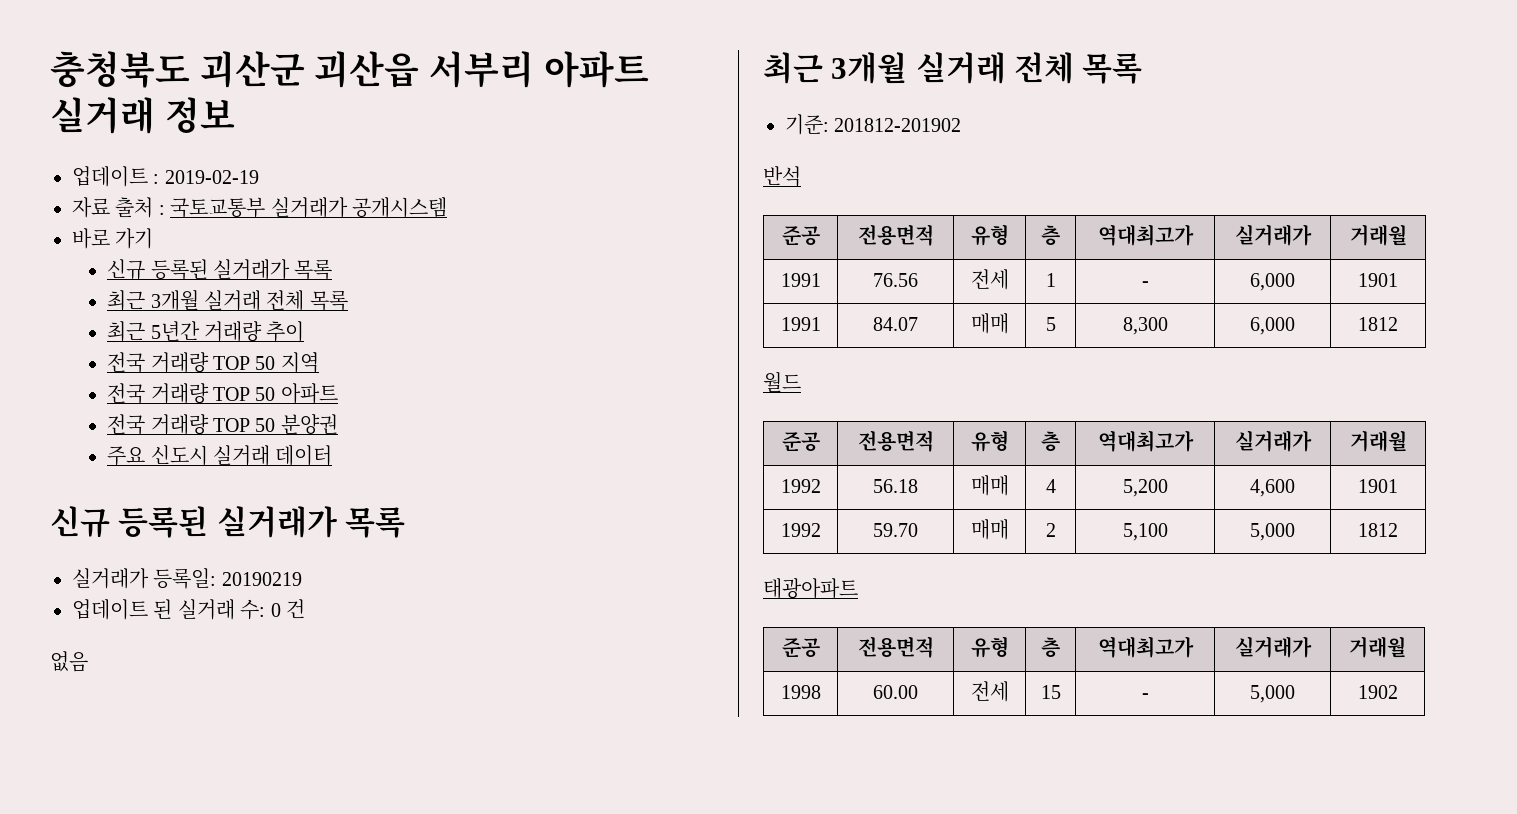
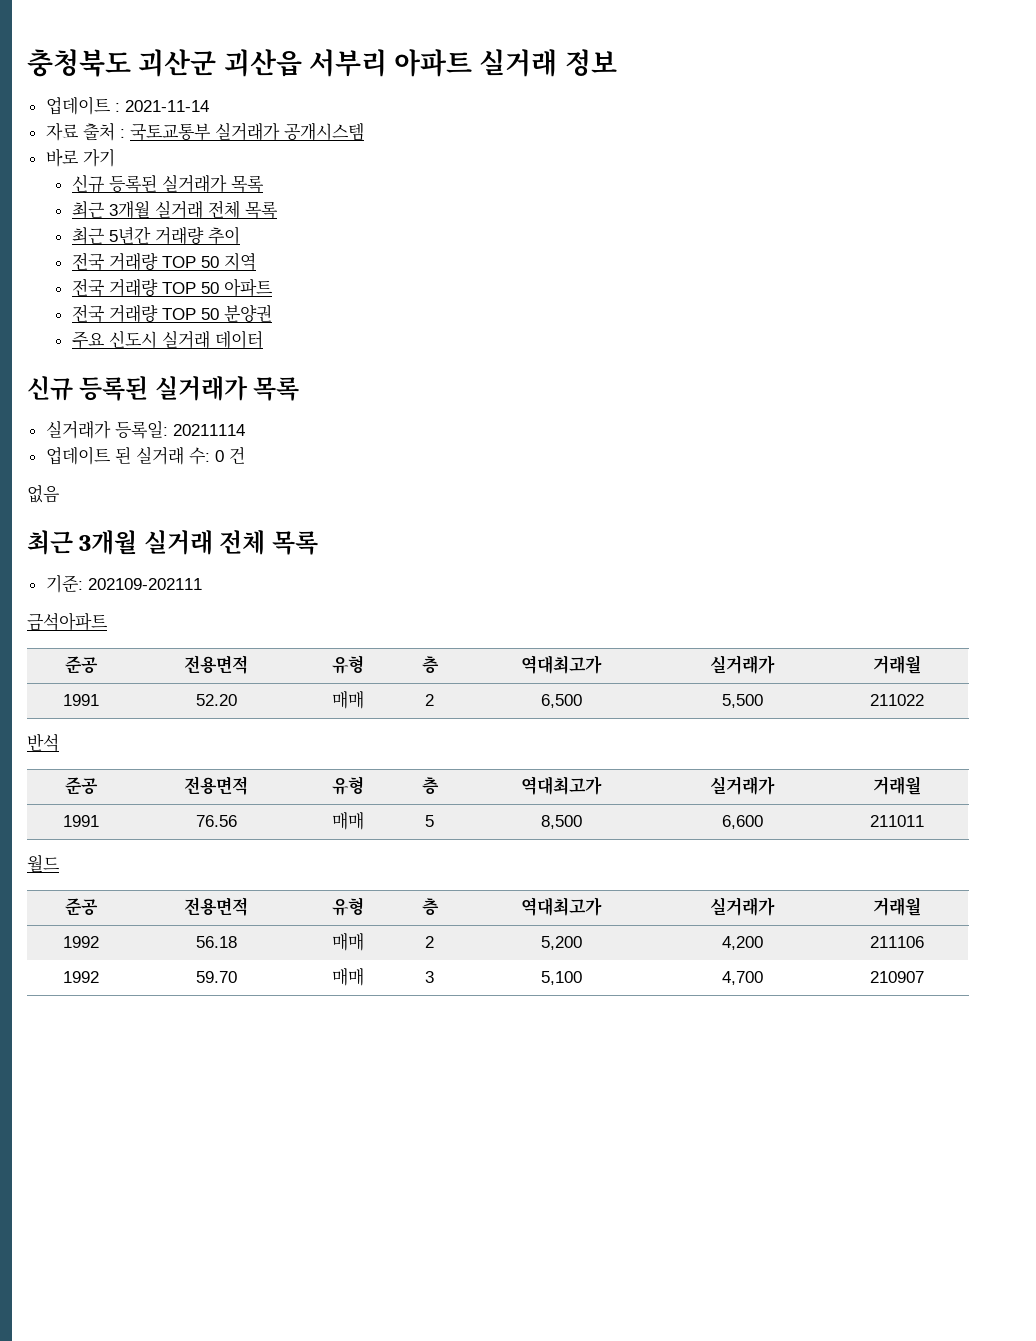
- 업데이트 : 2019-02-19
+ 업데이트 : 2021-11-14
- 실거래가 등록일: 20190219
+ 실거래가 등록일: 20211114
- 기준: 201812-201902
+ 기준: 202109-202111
+ 금석아파트
+ 준공 | 전용면적 | 유형 | 층 | 역대최고가 | 실거래가 | 거래월
+ 1991 | 52.20 | 매매 | 2 | 6,500 | 5,500 | 211022
- 1991 | 76.56 | 전세 | 1 | - | 6,000 | 1901
- 1991 | 84.07 | 매매 | 5 | 8,300 | 6,000 | 1812
+ 1991 | 76.56 | 매매 | 5 | 8,500 | 6,600 | 211011
- 1992 | 56.18 | 매매 | 4 | 5,200 | 4,600 | 1901
+ 1992 | 56.18 | 매매 | 2 | 5,200 | 4,200 | 211106
- 1992 | 59.70 | 매매 | 2 | 5,100 | 5,000 | 1812
- 태광아파트
- 준공 | 전용면적 | 유형 | 층 | 역대최고가 | 실거래가 | 거래월
- 1998 | 60.00 | 전세 | 15 | - | 5,000 | 1902
+ 1992 | 59.70 | 매매 | 3 | 5,100 | 4,700 | 210907

